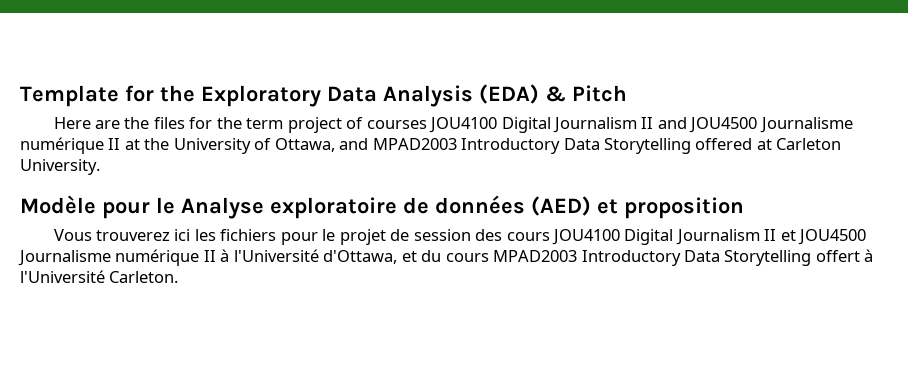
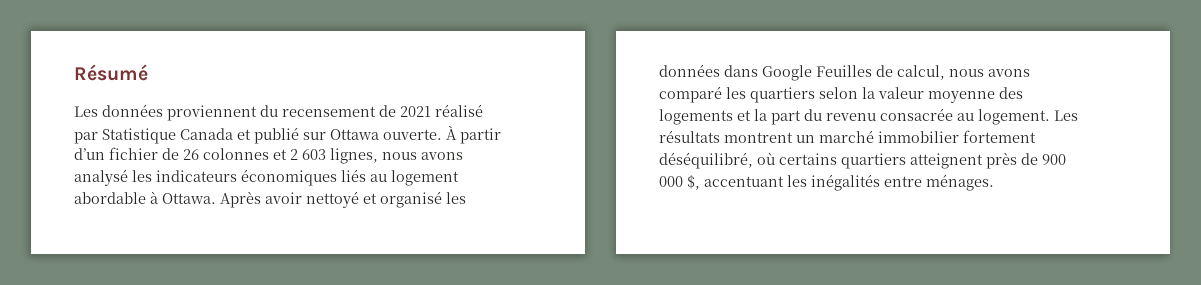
- Template for the Exploratory Data Analysis (EDA) & Pitch
- Here are the files for the term project of courses JOU4100 Digital Journalism II and JOU4500 Journalisme numérique II at the University of Ottawa, and MPAD2003 Introductory Data Storytelling offered at Carleton University.
- Modèle pour le Analyse exploratoire de données (AED) et proposition
- Vous trouverez ici les fichiers pour le projet de session des cours JOU4100 Digital Journalism II et JOU4500 Journalisme numérique II à l'Université d'Ottawa, et du cours MPAD2003 Introductory Data Storytelling offert à l'Université Carleton.
+ Résumé
+ Les données proviennent du recensement de 2021 réalisé par Statistique Canada et publié sur Ottawa ouverte. À partir d’un fichier de 26 colonnes et 2 603 lignes, nous avons analysé les indicateurs économiques liés au logement abordable à Ottawa. Après avoir nettoyé et organisé les données dans Google Feuilles de calcul, nous avons comparé les quartiers selon la valeur moyenne des logements et la part du revenu consacrée au logement. Les résultats montrent un marché immobilier fortement déséquilibré, où certains quartiers atteignent près de 900 000 $, accentuant les inégalités entre ménages.

